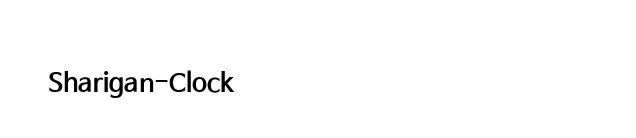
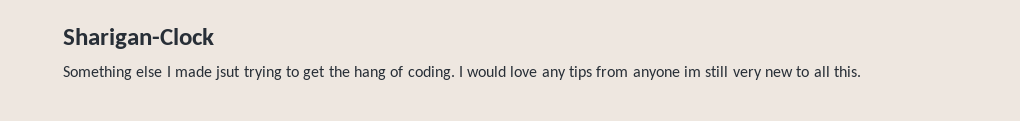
+ Something else I made jsut trying to get the hang of coding. I would love any tips from anyone im still very new to all this.

